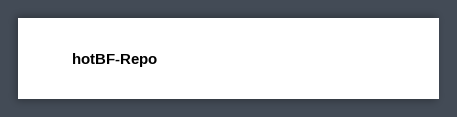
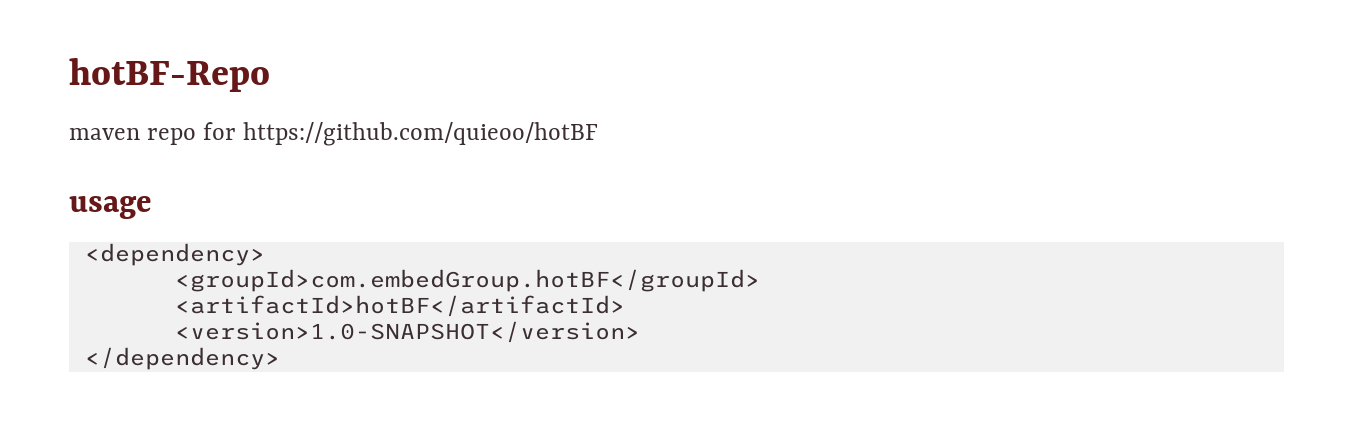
+ maven repo for https://github.com/quieoo/hotBF
+ usage
+ <dependency>
+ <groupId>com.embedGroup.hotBF</groupId>
+ <artifactId>hotBF</artifactId>
+ <version>1.0-SNAPSHOT</version>
+ </dependency>

